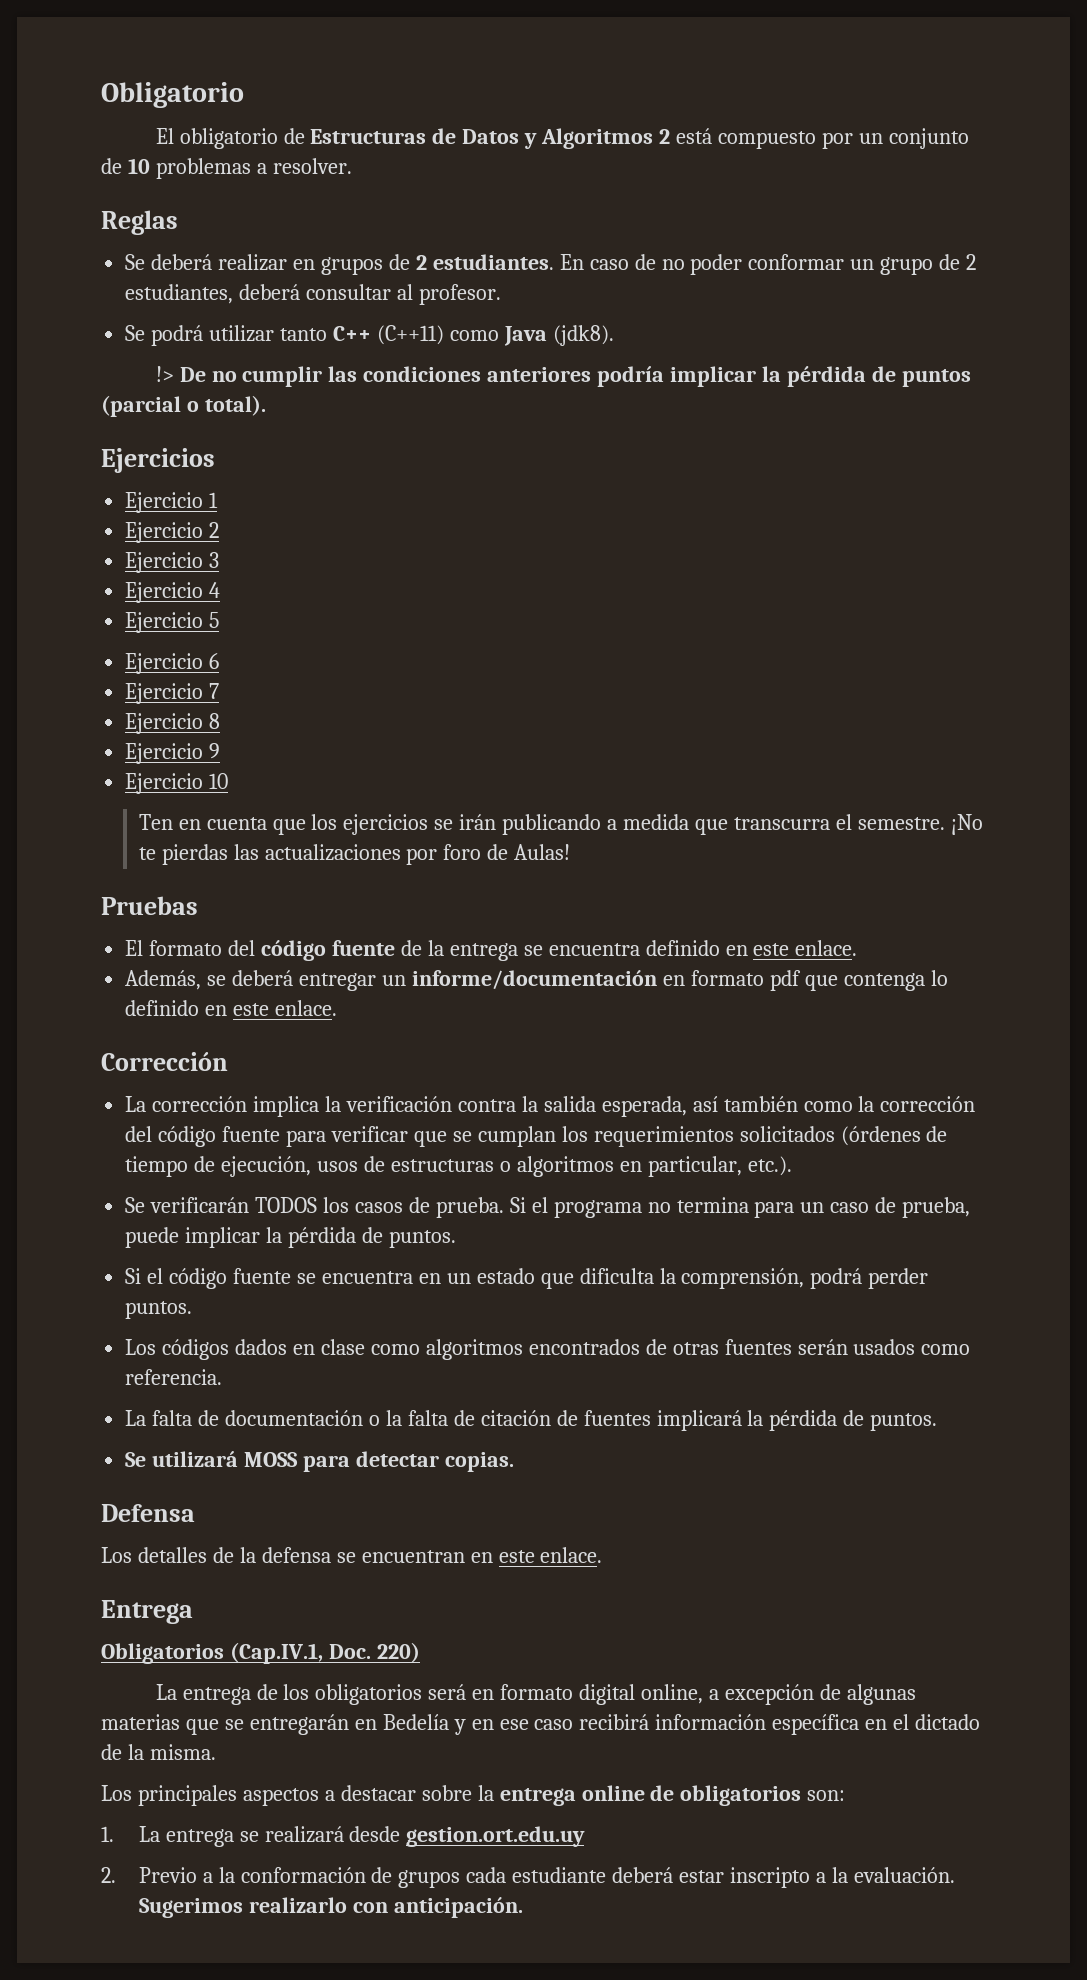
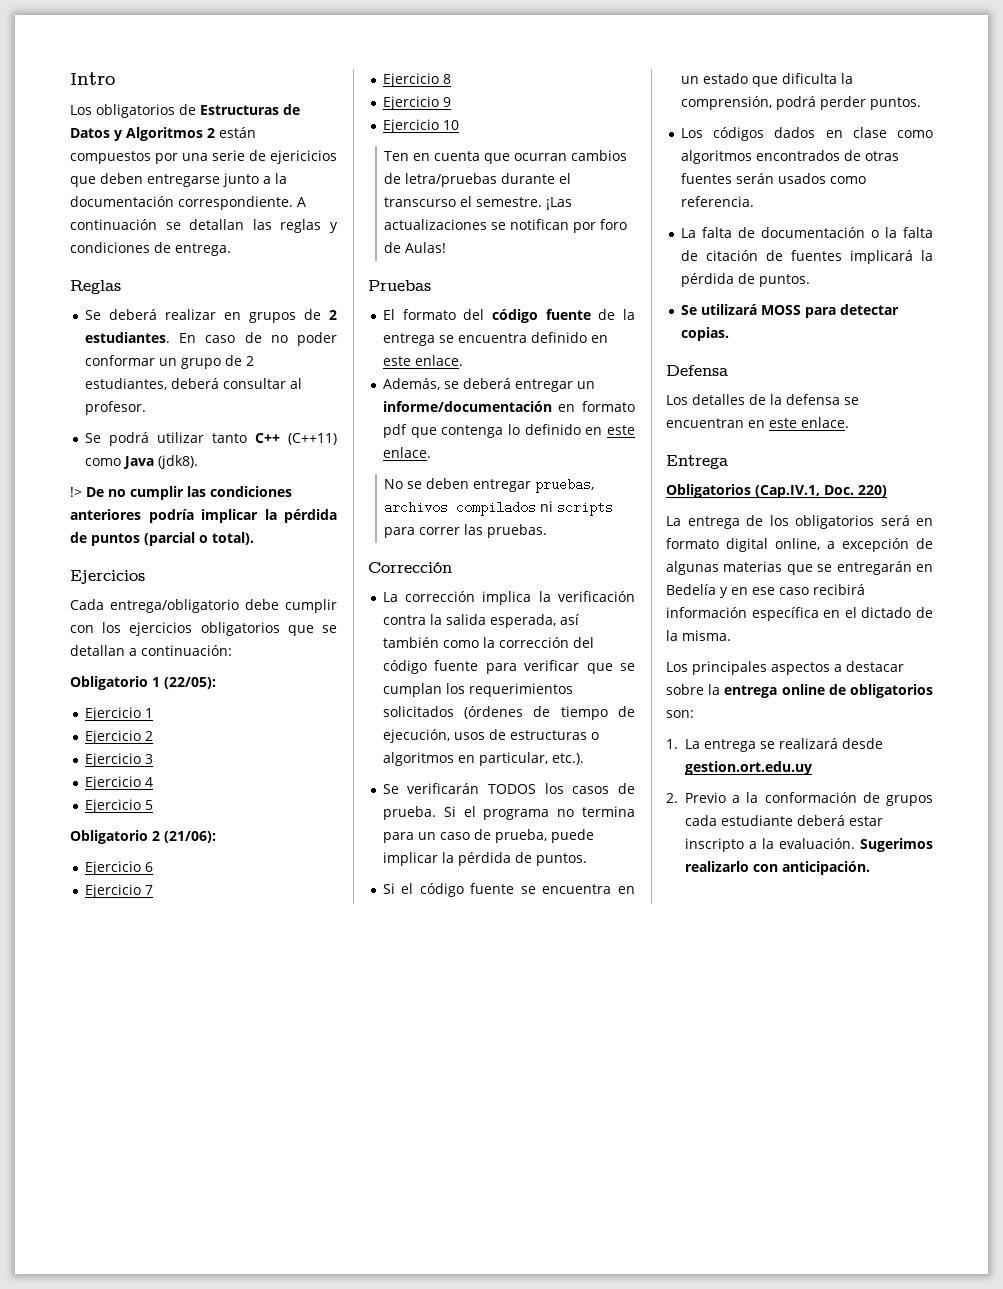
- Obligatorio
- El obligatorio de Estructuras de Datos y Algoritmos 2 está compuesto por un conjunto de 10 problemas a resolver.
+ Intro
+ Los obligatorios de Estructuras de Datos y Algoritmos 2 están compuestos por una serie de ejericicios que deben entregarse junto a la documentación correspondiente. A continuación se detallan las reglas y condiciones de entrega.
+ Cada entrega/obligatorio debe cumplir con los ejercicios obligatorios que se detallan a continuación:
+ Obligatorio 1 (22/05):
+ Obligatorio 2 (21/06):
- Ten en cuenta que los ejercicios se irán publicando a medida que transcurra el semestre. ¡No te pierdas las actualizaciones por foro de Aulas!
+ Ten en cuenta que ocurran cambios de letra/pruebas durante el transcurso el semestre. ¡Las actualizaciones se notifican por foro de Aulas!
+ No se deben entregar pruebas, archivos compilados ni scripts para correr las pruebas.

